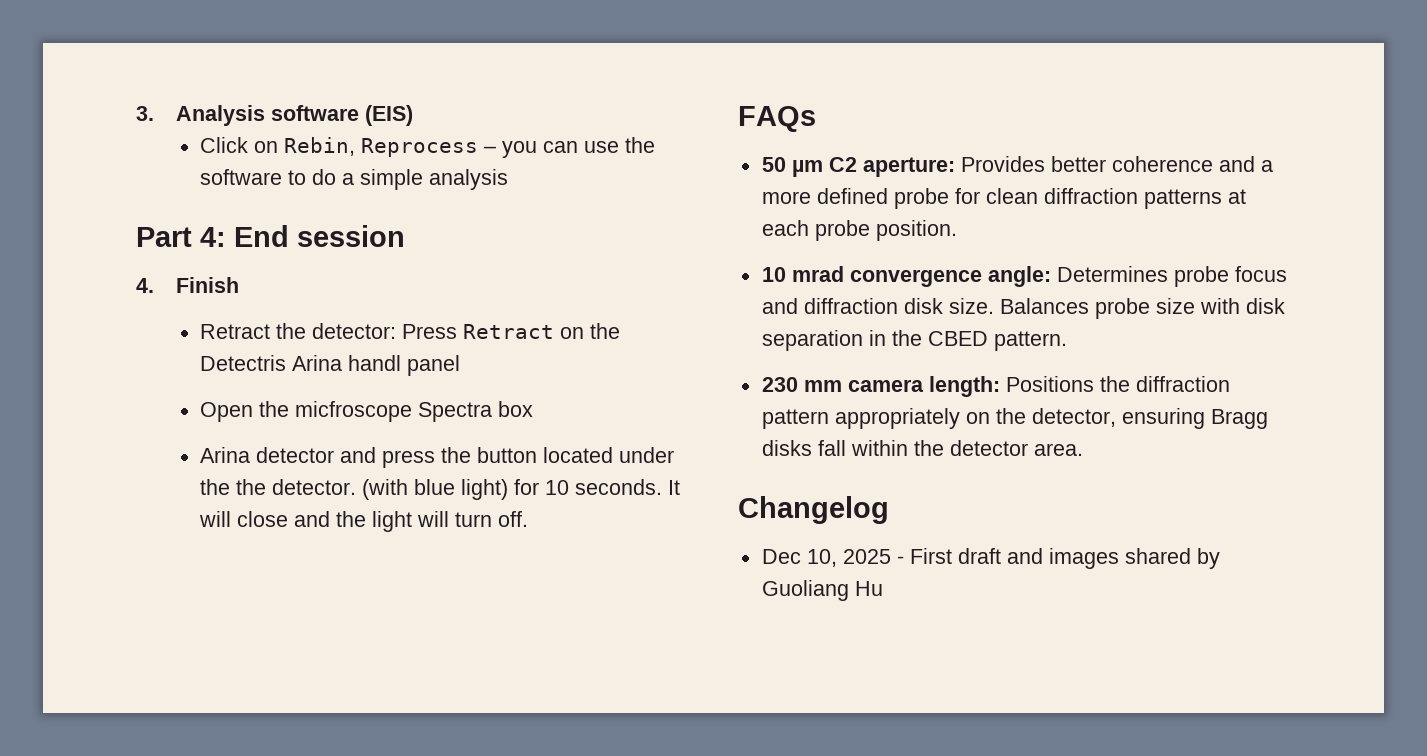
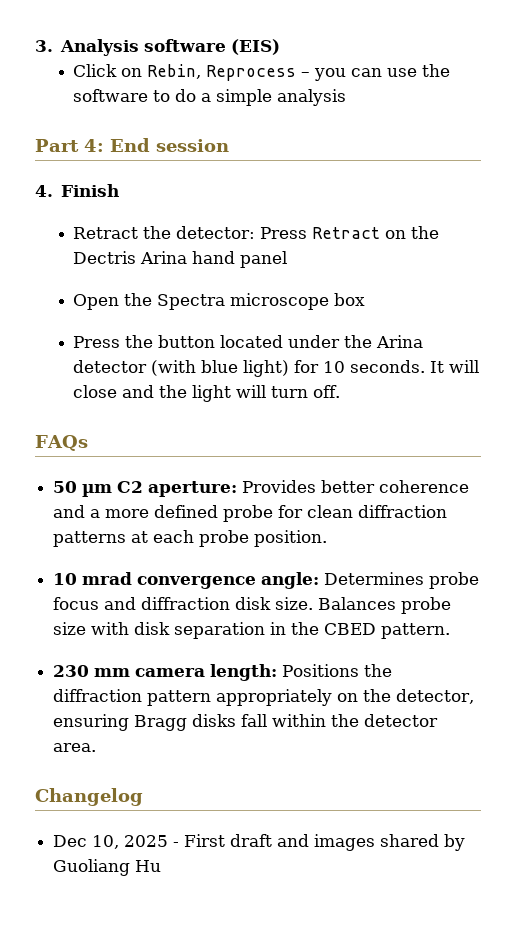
- Retract the detector: Press Retract on the Detectris Arina handl panel
+ Retract the detector: Press Retract on the Dectris Arina hand panel
- Open the micfroscope Spectra box
+ Open the Spectra microscope box
- Arina detector and press the button located under the the detector. (with blue light) for 10 seconds.
+ Press the button located under the Arina detector (with blue light) for 10 seconds.

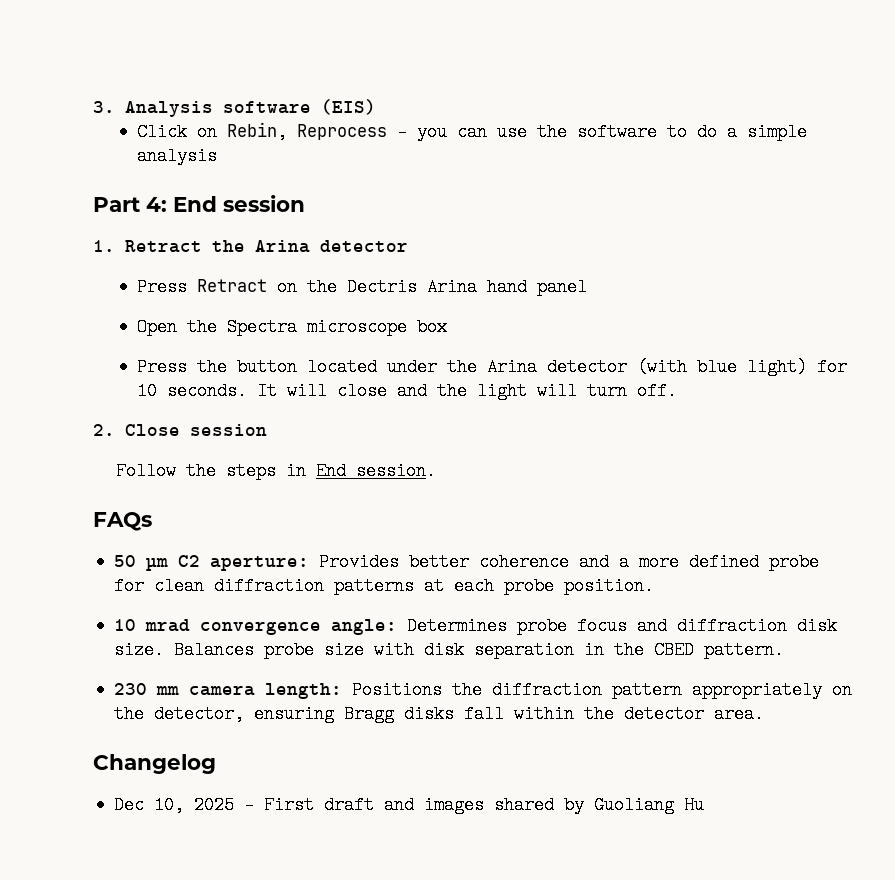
- 4. Finish
- Retract the detector: Press Retract on the Dectris Arina hand panel
+ 1. Retract the Arina detector
+ Press Retract on the Dectris Arina hand panel
+ 2. Close session
+ Follow the steps in End session.

